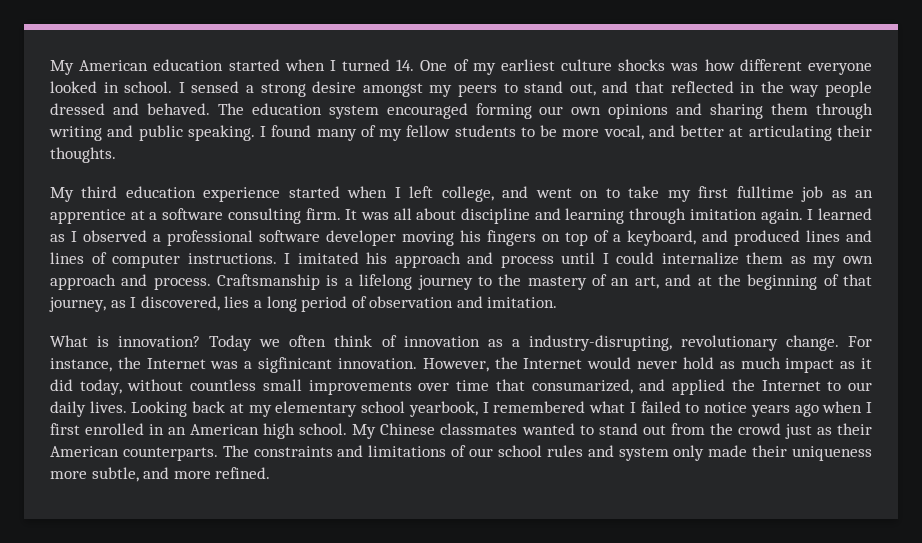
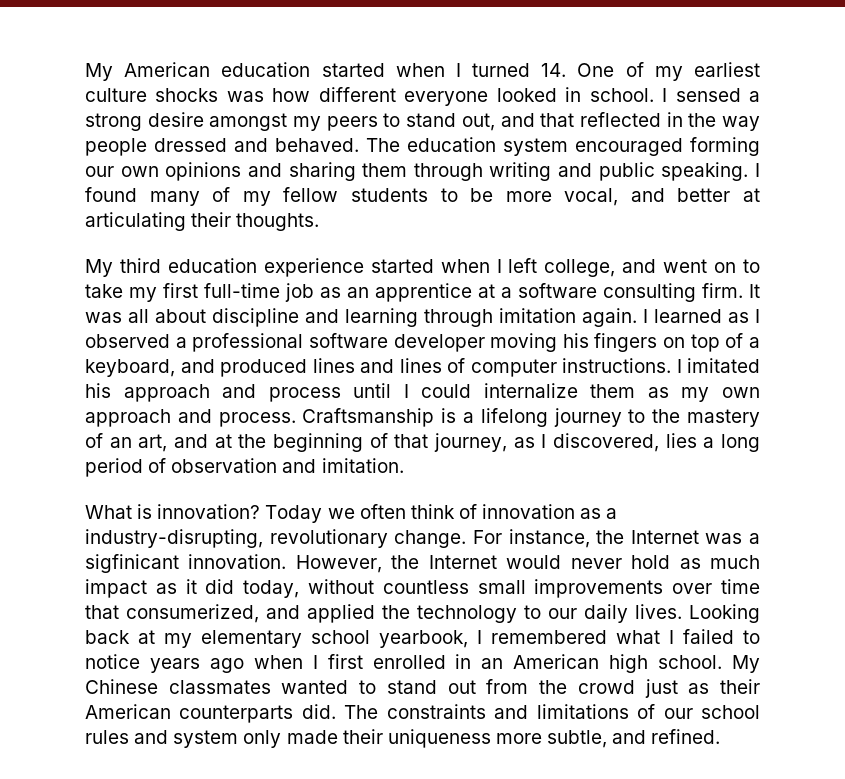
- My third education experience started when I left college, and went on to take my first fulltime job as an apprentice at a software consulting firm.
+ My third education experience started when I left college, and went on to take my first full-time job as an apprentice at a software consulting firm.
- However, the Internet would never hold as much impact as it did today, without countless small improvements over time that consumarized, and applied the Internet to our daily lives.
+ However, the Internet would never hold as much impact as it did today, without countless small improvements over time that consumerized, and applied the technology to our daily lives.
- My Chinese classmates wanted to stand out from the crowd just as their American counterparts.
+ My Chinese classmates wanted to stand out from the crowd just as their American counterparts did.
- The constraints and limitations of our school rules and system only made their uniqueness more subtle, and more refined.
+ The constraints and limitations of our school rules and system only made their uniqueness more subtle, and refined.

